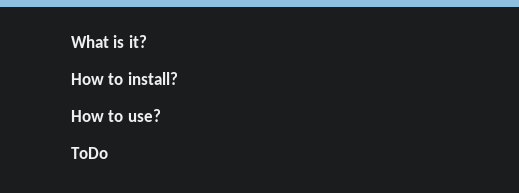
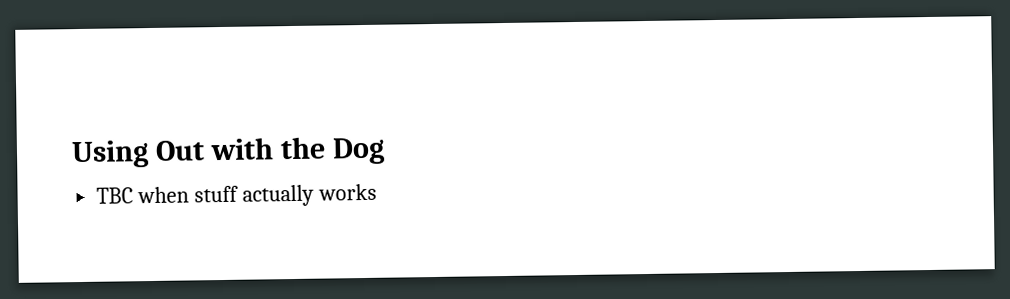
- What is it?
- How to install?
- How to use?
- ToDo
+ Using Out with the Dog
+ TBC when stuff actually works

